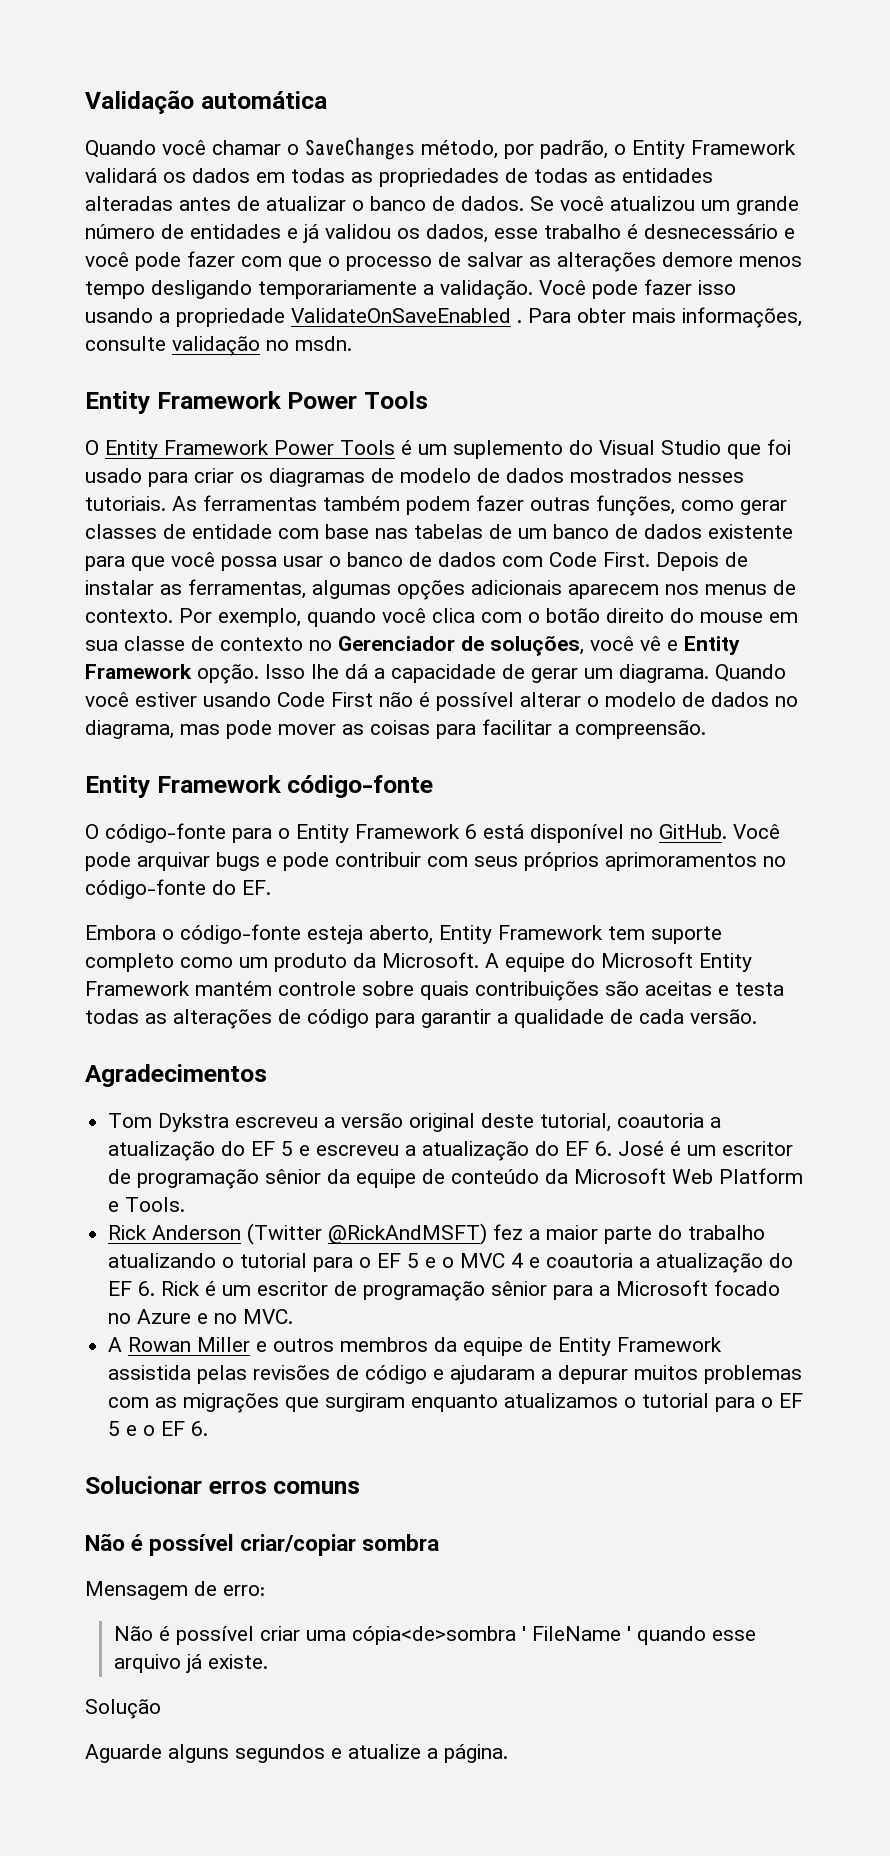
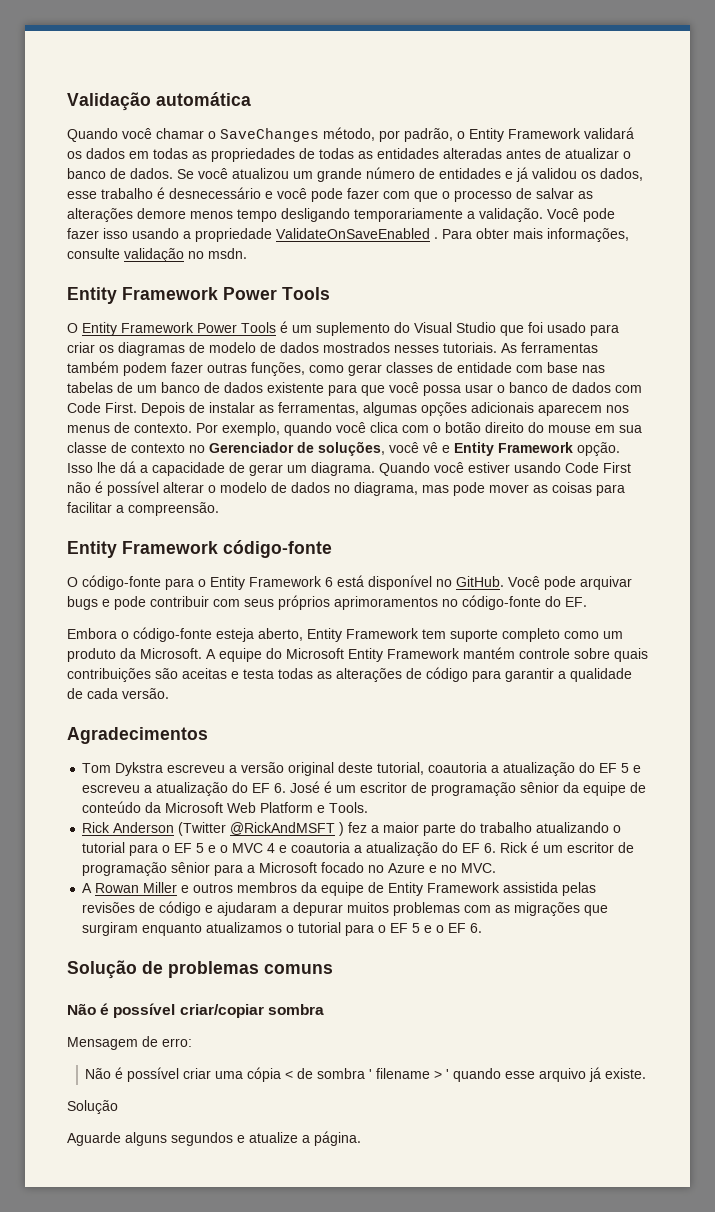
- Rick Anderson (Twitter @RickAndMSFT) fez a maior parte do trabalho atualizando o tutorial para o EF 5 e o MVC 4 e coautoria a atualização do EF 6. Rick é um escritor de programação sênior para a Microsoft focado no Azure e no MVC.
+ Rick Anderson (Twitter @RickAndMSFT ) fez a maior parte do trabalho atualizando o tutorial para o EF 5 e o MVC 4 e coautoria a atualização do EF 6. Rick é um escritor de programação sênior para a Microsoft focado no Azure e no MVC.
- Solucionar erros comuns
+ Solução de problemas comuns
- Não é possível criar uma cópia<de>sombra ' FileName ' quando esse arquivo já existe.
+ Não é possível criar uma cópia < de sombra ' filename > ' quando esse arquivo já existe.

